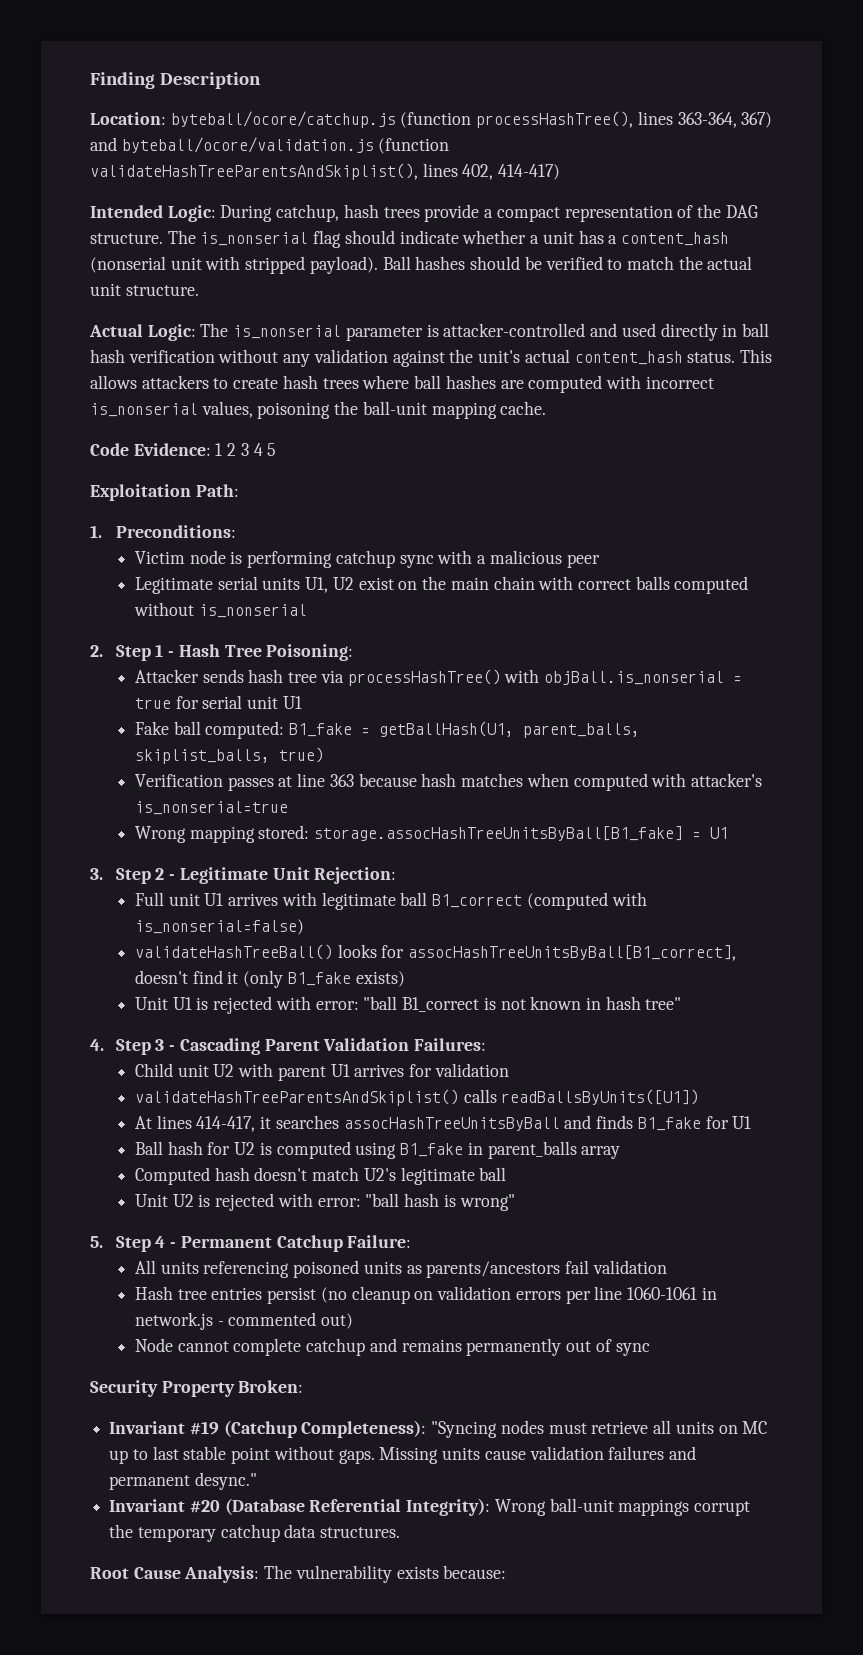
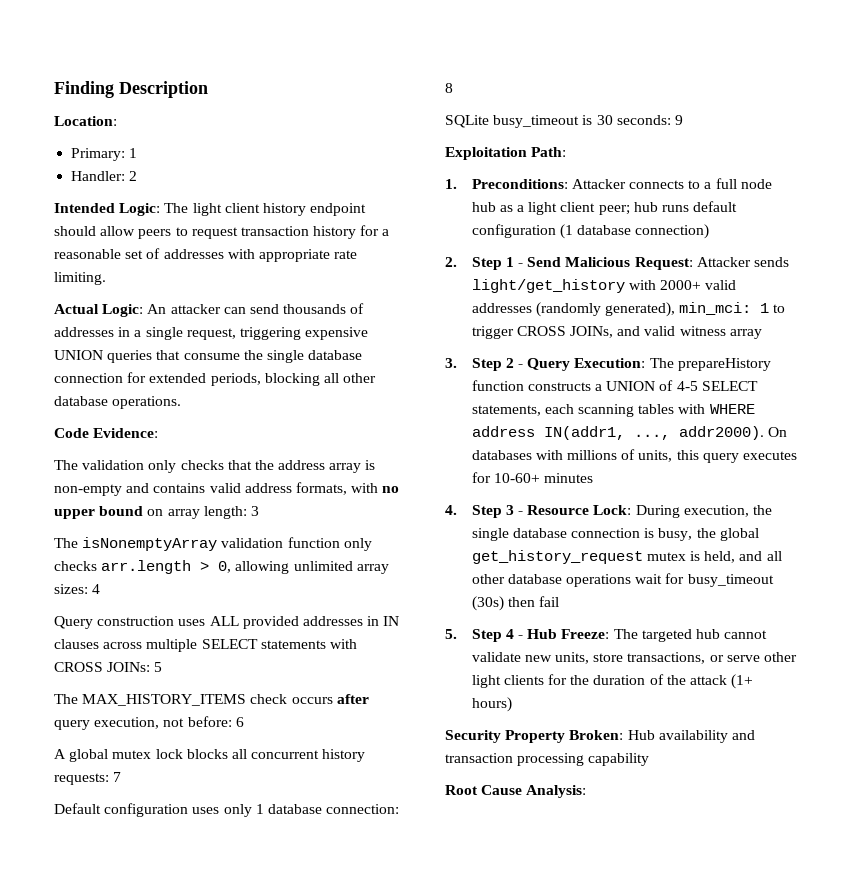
- Location: byteball/ocore/catchup.js (function processHashTree(), lines 363-364, 367) and byteball/ocore/validation.js (function validateHashTreeParentsAndSkiplist(), lines 402, 414-417)
- Intended Logic: During catchup, hash trees provide a compact representation of the DAG structure. The is_nonserial flag should indicate whether a unit has a content_hash (nonserial unit with stripped payload). Ball hashes should be verified to match the actual unit structure.
- Actual Logic: The is_nonserial parameter is attacker-controlled and used directly in ball hash verification without any validation against the unit's actual content_hash status. This allows attackers to create hash trees where ball hashes are computed with incorrect is_nonserial values, poisoning the ball-unit mapping cache.
- Code Evidence: 1 2 3 4 5
+ Location:
+ Primary: 1
+ Handler: 2
+ Intended Logic: The light client history endpoint should allow peers to request transaction history for a reasonable set of addresses with appropriate rate limiting.
+ Actual Logic: An attacker can send thousands of addresses in a single request, triggering expensive UNION queries that consume the single database connection for extended periods, blocking all other database operations.
+ Code Evidence:
+ The validation only checks that the address array is non-empty and contains valid address formats, with no upper bound on array length: 3
+ The isNonemptyArray validation function only checks arr.length > 0, allowing unlimited array sizes: 4
+ Query construction uses ALL provided addresses in IN clauses across multiple SELECT statements with CROSS JOINs: 5
+ The MAX_HISTORY_ITEMS check occurs after query execution, not before: 6
+ A global mutex lock blocks all concurrent history requests: 7
+ Default configuration uses only 1 database connection: 8
+ SQLite busy_timeout is 30 seconds: 9
  Exploitation Path:
- 1. Preconditions:
- Victim node is performing catchup sync with a malicious peer
- Legitimate serial units U1, U2 exist on the main chain with correct balls computed without is_nonserial
- 2. Step 1 - Hash Tree Poisoning:
- Attacker sends hash tree via processHashTree() with objBall.is_nonserial = true for serial unit U1
- Fake ball computed: B1_fake = getBallHash(U1, parent_balls, skiplist_balls, true)
- Verification passes at line 363 because hash matches when computed with attacker's is_nonserial=true
- Wrong mapping stored: storage.assocHashTreeUnitsByBall[B1_fake] = U1
- 3. Step 2 - Legitimate Unit Rejection:
- Full unit U1 arrives with legitimate ball B1_correct (computed with is_nonserial=false)
- validateHashTreeBall() looks for assocHashTreeUnitsByBall[B1_correct], doesn't find it (only B1_fake exists)
- Unit U1 is rejected with error: "ball B1_correct is not known in hash tree"
- 4. Step 3 - Cascading Parent Validation Failures:
- Child unit U2 with parent U1 arrives for validation
- validateHashTreeParentsAndSkiplist() calls readBallsByUnits([U1])
- At lines 414-417, it searches assocHashTreeUnitsByBall and finds B1_fake for U1
- Ball hash for U2 is computed using B1_fake in parent_balls array
- Computed hash doesn't match U2's legitimate ball
- Unit U2 is rejected with error: "ball hash is wrong"
- 5. Step 4 - Permanent Catchup Failure:
- All units referencing poisoned units as parents/ancestors fail validation
- Hash tree entries persist (no cleanup on validation errors per line 1060-1061 in network.js - commented out)
- Node cannot complete catchup and remains permanently out of sync
- Security Property Broken:
- Invariant #19 (Catchup Completeness): "Syncing nodes must retrieve all units on MC up to last stable point without gaps. Missing units cause validation failures and permanent desync."
- Invariant #20 (Database Referential Integrity): Wrong ball-unit mappings corrupt the temporary catchup data structures.
+ 1. Preconditions: Attacker connects to a full node hub as a light client peer; hub runs default configuration (1 database connection)
+ 2. Step 1 - Send Malicious Request: Attacker sends light/get_history with 2000+ valid addresses (randomly generated), min_mci: 1 to trigger CROSS JOINs, and valid witness array
+ 3. Step 2 - Query Execution: The prepareHistory function constructs a UNION of 4-5 SELECT statements, each scanning tables with WHERE address IN(addr1, ..., addr2000). On databases with millions of units, this query executes for 10-60+ minutes
+ 4. Step 3 - Resource Lock: During execution, the single database connection is busy, the global get_history_request mutex is held, and all other database operations wait for busy_timeout (30s) then fail
+ 5. Step 4 - Hub Freeze: The targeted hub cannot validate new units, store transactions, or serve other light clients for the duration of the attack (1+ hours)
+ Security Property Broken: Hub availability and transaction processing capability
- Root Cause Analysis: The vulnerability exists because:
+ Root Cause Analysis:

